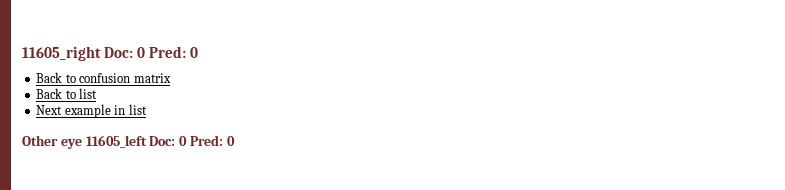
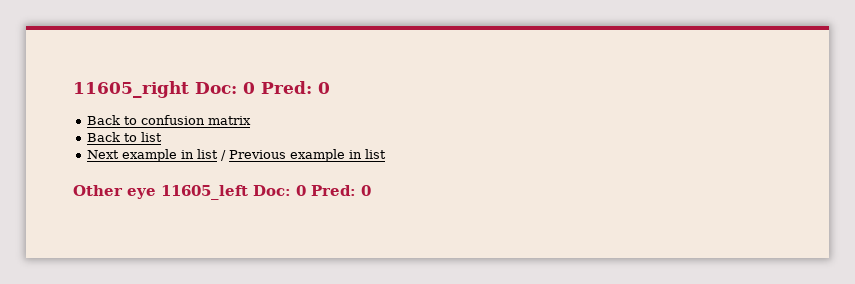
- Next example in list
+ Next example in list / Previous example in list

